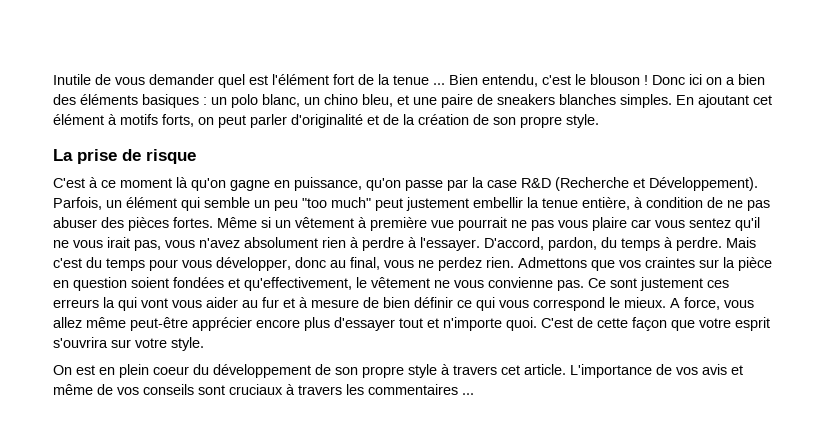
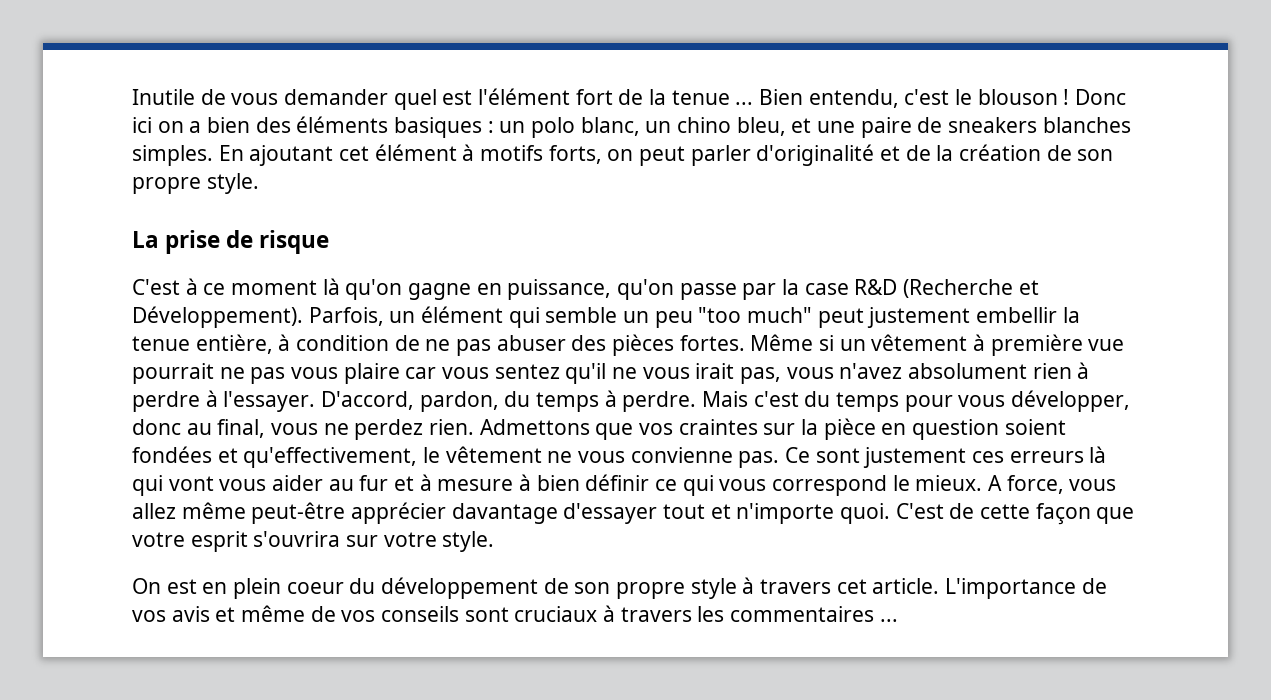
- Ce sont justement ces erreurs la qui vont vous aider au fur et à mesure de bien définir ce qui vous correspond le mieux.
+ Ce sont justement ces erreurs là qui vont vous aider au fur et à mesure à bien définir ce qui vous correspond le mieux.
- A force, vous allez même peut-être apprécier encore plus d'essayer tout et n'importe quoi.
+ A force, vous allez même peut-être apprécier davantage d'essayer tout et n'importe quoi.

